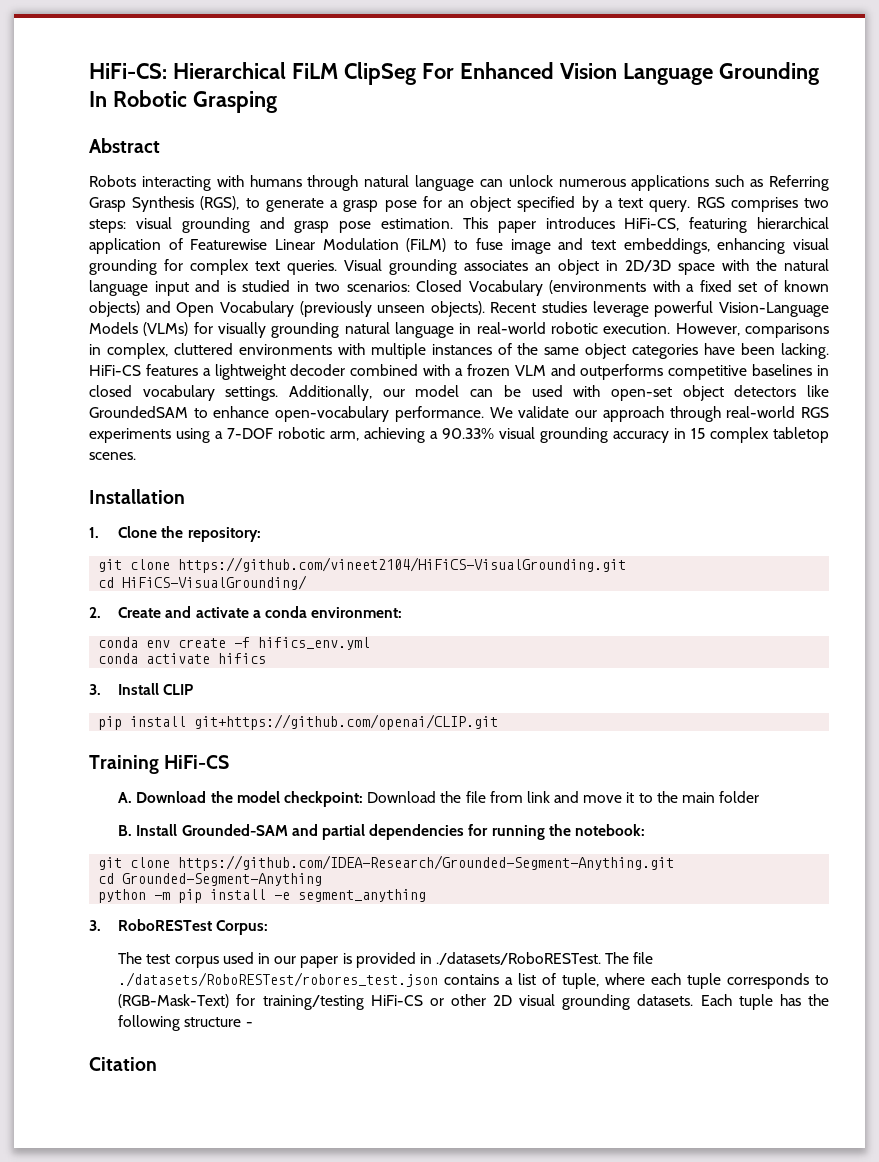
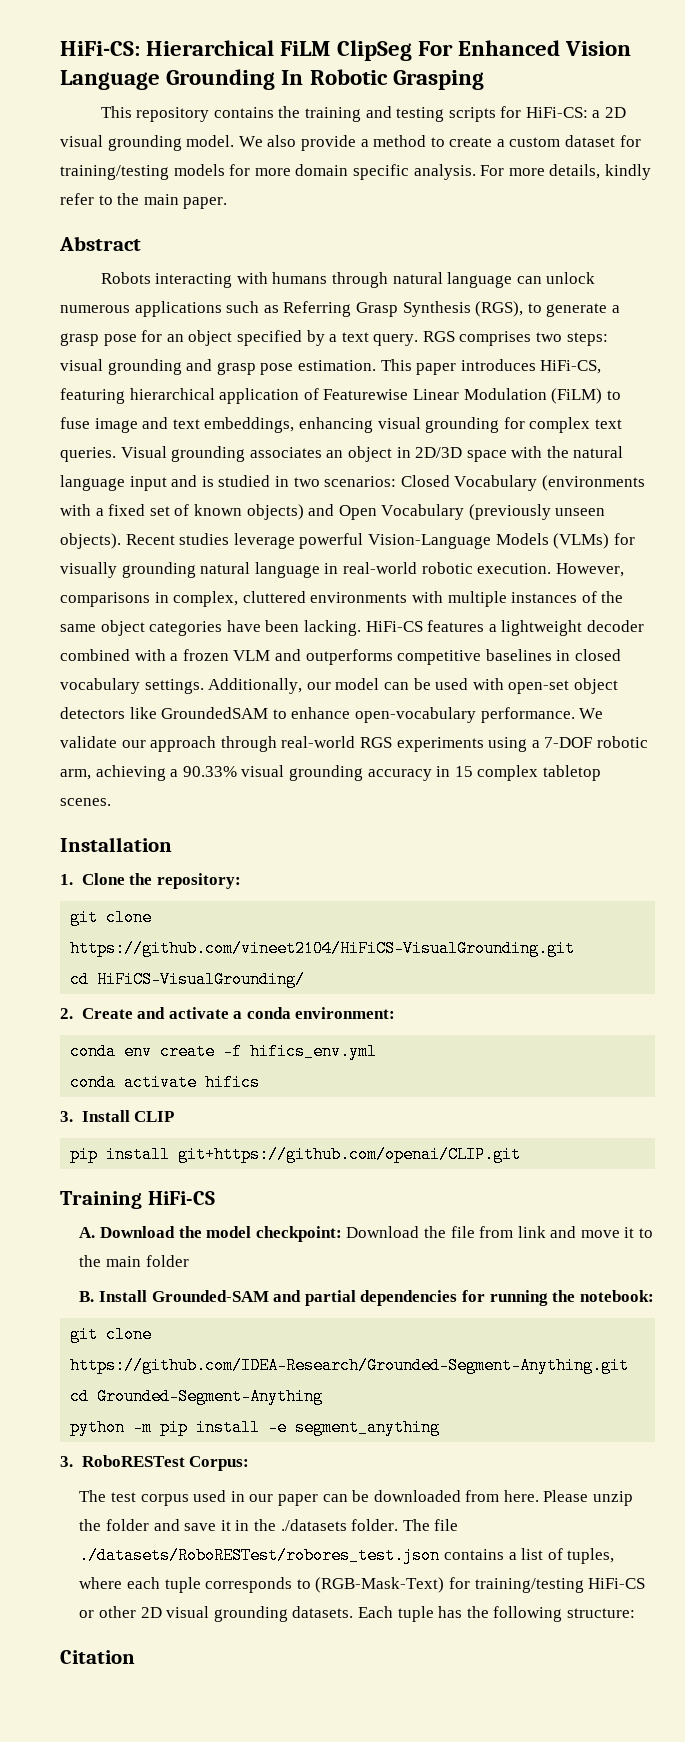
+ This repository contains the training and testing scripts for HiFi-CS: a 2D visual grounding model. We also provide a method to create a custom dataset for training/testing models for more domain specific analysis. For more details, kindly refer to the main paper.
- The test corpus used in our paper is provided in ./datasets/RoboRESTest. The file ./datasets/RoboRESTest/robores_test.json contains a list of tuple, where each tuple corresponds to (RGB-Mask-Text) for training/testing HiFi-CS or other 2D visual grounding datasets.
+ The test corpus used in our paper can be downloaded from here. Please unzip the folder and save it in the ./datasets folder. The file ./datasets/RoboRESTest/robores_test.json contains a list of tuples, where each tuple corresponds to (RGB-Mask-Text) for training/testing HiFi-CS or other 2D visual grounding datasets.
- Each tuple has the following structure -
+ Each tuple has the following structure:

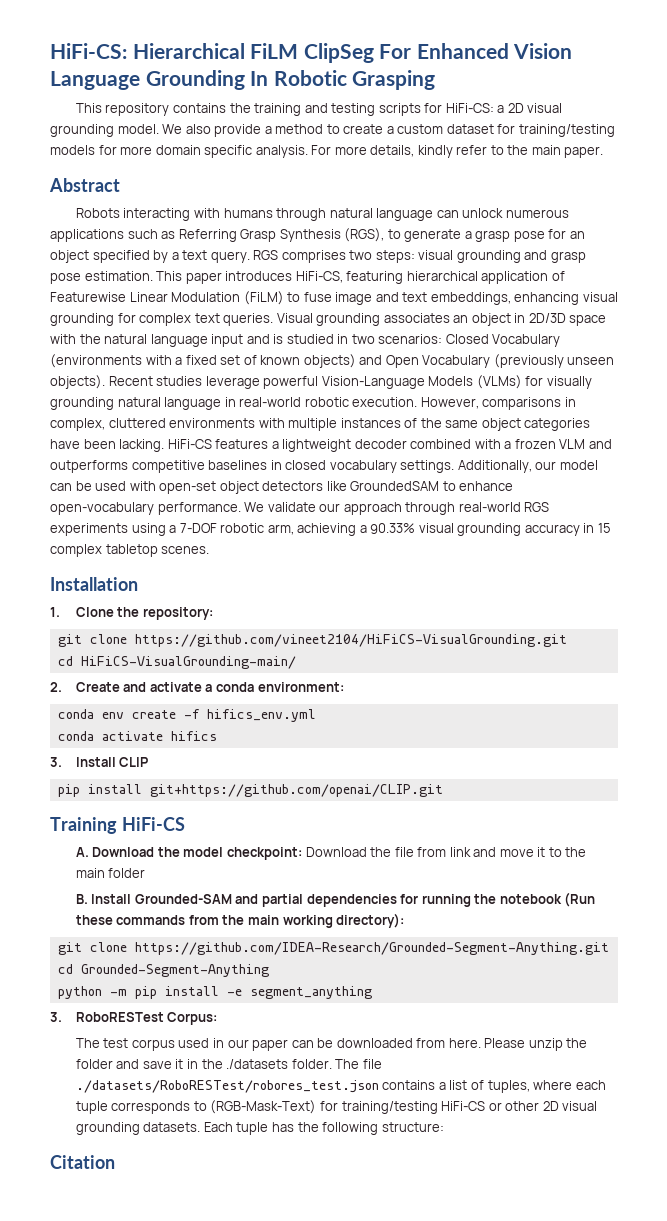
- cd HiFiCS-VisualGrounding/
+ cd HiFiCS-VisualGrounding-main/
- B. Install Grounded-SAM and partial dependencies for running the notebook:
+ B. Install Grounded-SAM and partial dependencies for running the notebook (Run these commands from the main working directory):

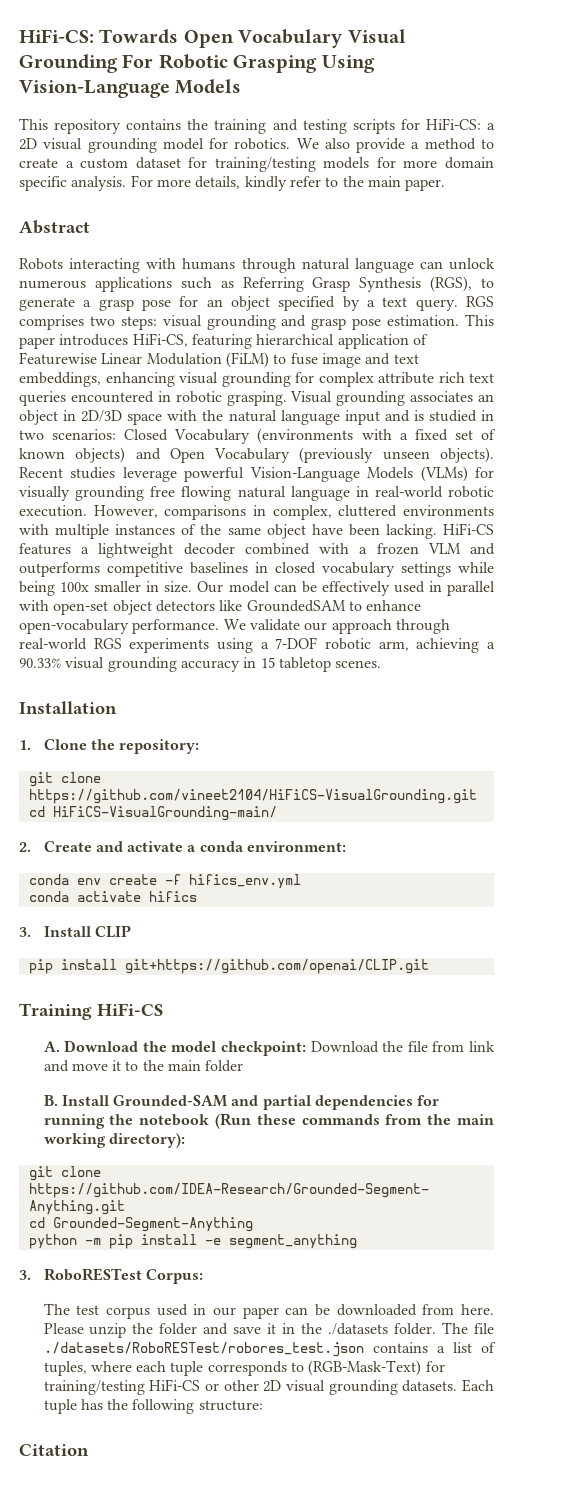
- HiFi-CS: Hierarchical FiLM ClipSeg For Enhanced Vision Language Grounding In Robotic Grasping
+ HiFi-CS: Towards Open Vocabulary Visual Grounding For Robotic Grasping Using Vision-Language Models
- This repository contains the training and testing scripts for HiFi-CS: a 2D visual grounding model.
+ This repository contains the training and testing scripts for HiFi-CS: a 2D visual grounding model for robotics.
- This paper introduces HiFi-CS, featuring hierarchical application of Featurewise Linear Modulation (FiLM) to fuse image and text embeddings, enhancing visual grounding for complex text queries.
+ This paper introduces HiFi-CS, featuring hierarchical application of Featurewise Linear Modulation (FiLM) to fuse image and text embeddings, enhancing visual grounding for complex attribute rich text queries encountered in robotic grasping.
- Recent studies leverage powerful Vision-Language Models (VLMs) for visually grounding natural language in real-world robotic execution.
+ Recent studies leverage powerful Vision-Language Models (VLMs) for visually grounding free flowing natural language in real-world robotic execution.
- However, comparisons in complex, cluttered environments with multiple instances of the same object categories have been lacking.
+ However, comparisons in complex, cluttered environments with multiple instances of the same object have been lacking.
- HiFi-CS features a lightweight decoder combined with a frozen VLM and outperforms competitive baselines in closed vocabulary settings. Additionally, our model can be used with open-set object detectors like GroundedSAM to enhance open-vocabulary performance.
+ HiFi-CS features a lightweight decoder combined with a frozen VLM and outperforms competitive baselines in closed vocabulary settings while being 100x smaller in size. Our model can be effectively used in parallel with open-set object detectors like GroundedSAM to enhance open-vocabulary performance.
- We validate our approach through real-world RGS experiments using a 7-DOF robotic arm, achieving a 90.33% visual grounding accuracy in 15 complex tabletop scenes.
+ We validate our approach through real-world RGS experiments using a 7-DOF robotic arm, achieving a 90.33% visual grounding accuracy in 15 tabletop scenes.

